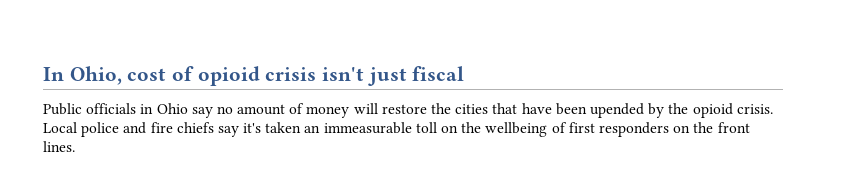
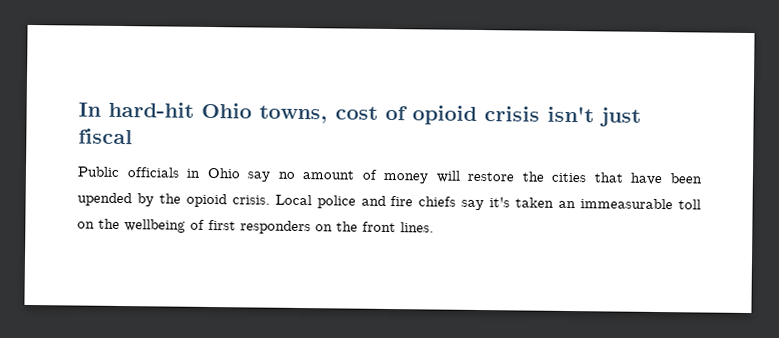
- In Ohio, cost of opioid crisis isn't just fiscal
+ In hard-hit Ohio towns, cost of opioid crisis isn't just fiscal

